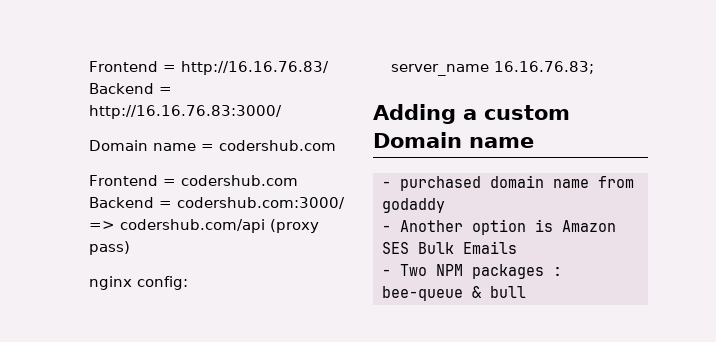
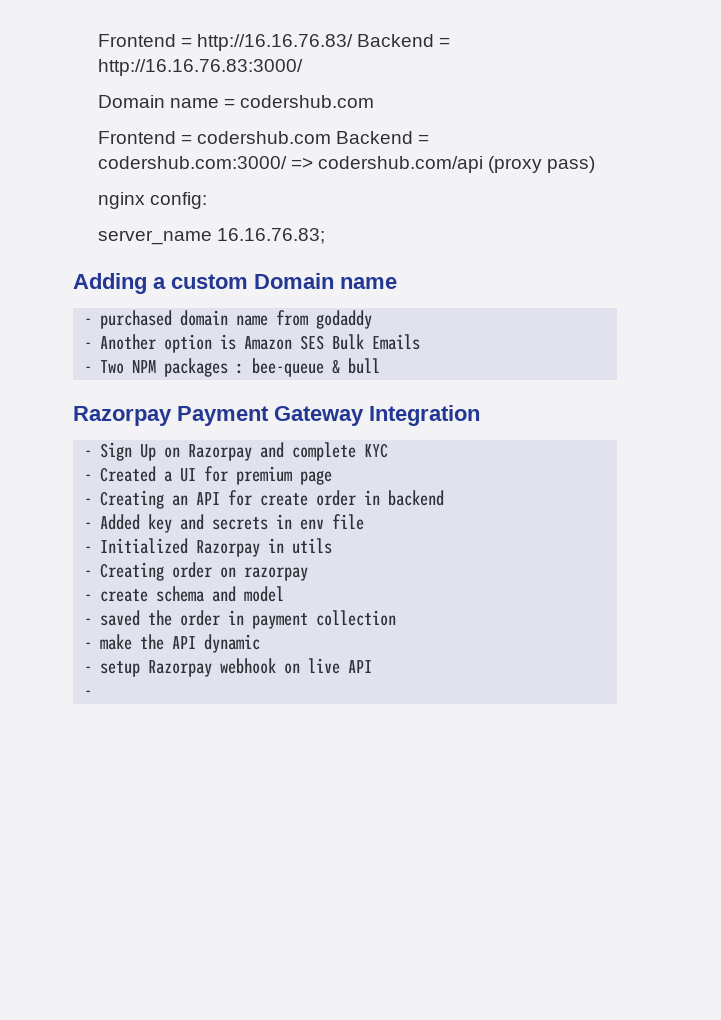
+ Razorpay Payment Gateway Integration
+ - Sign Up on Razorpay and complete KYC
+ - Created a UI for premium page
+ - Creating an API for create order in backend
+ - Added key and secrets in env file
+ - Initialized Razorpay in utils
+ - Creating order on razorpay
+ - create schema and model
+ - saved the order in payment collection
+ - make the API dynamic
+ - setup Razorpay webhook on live API
+ -

